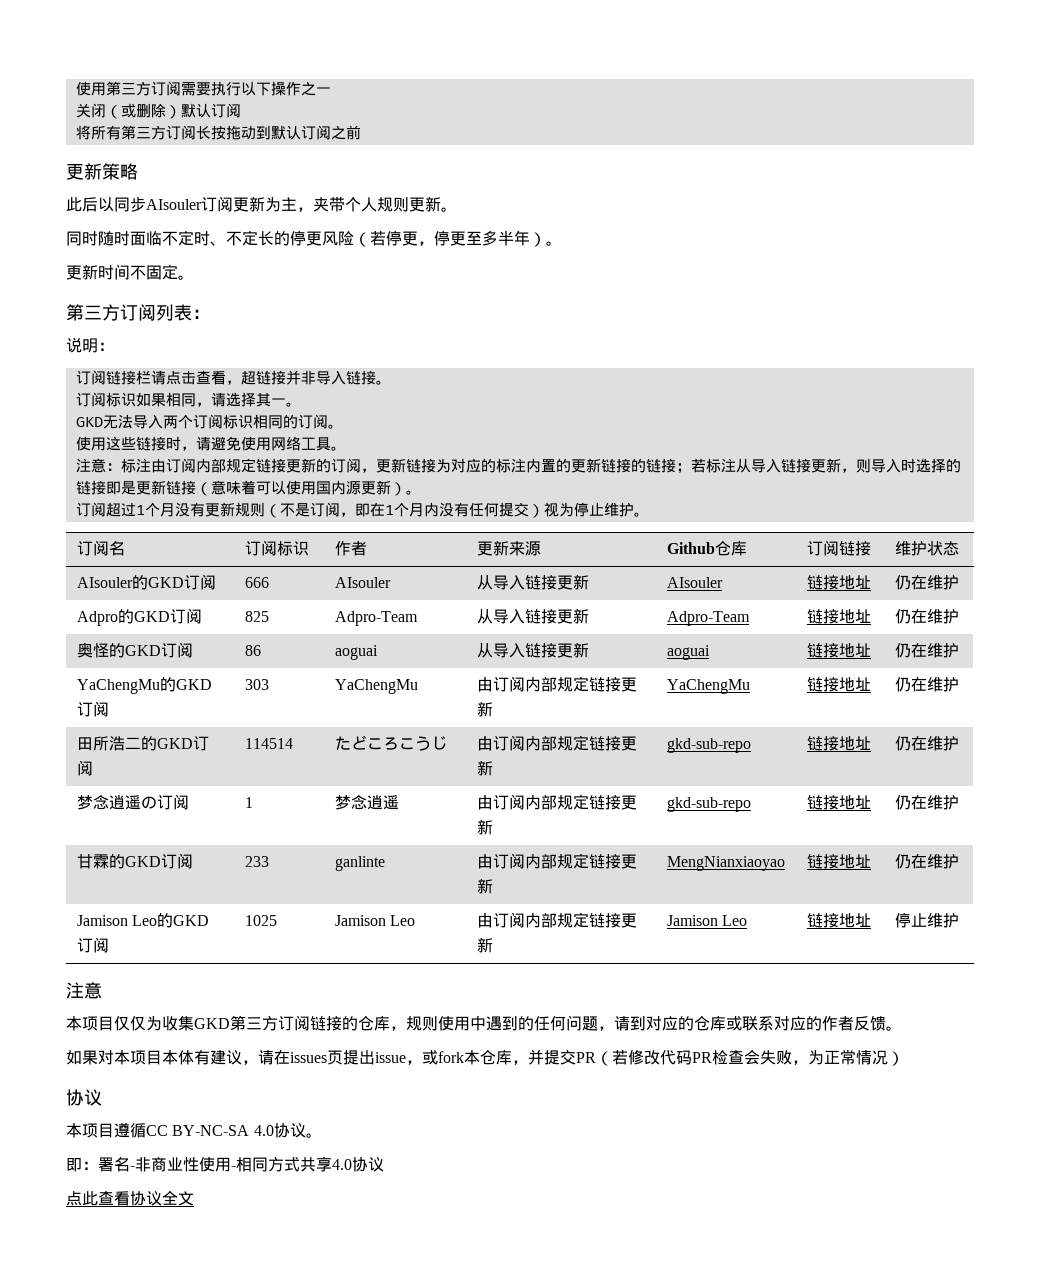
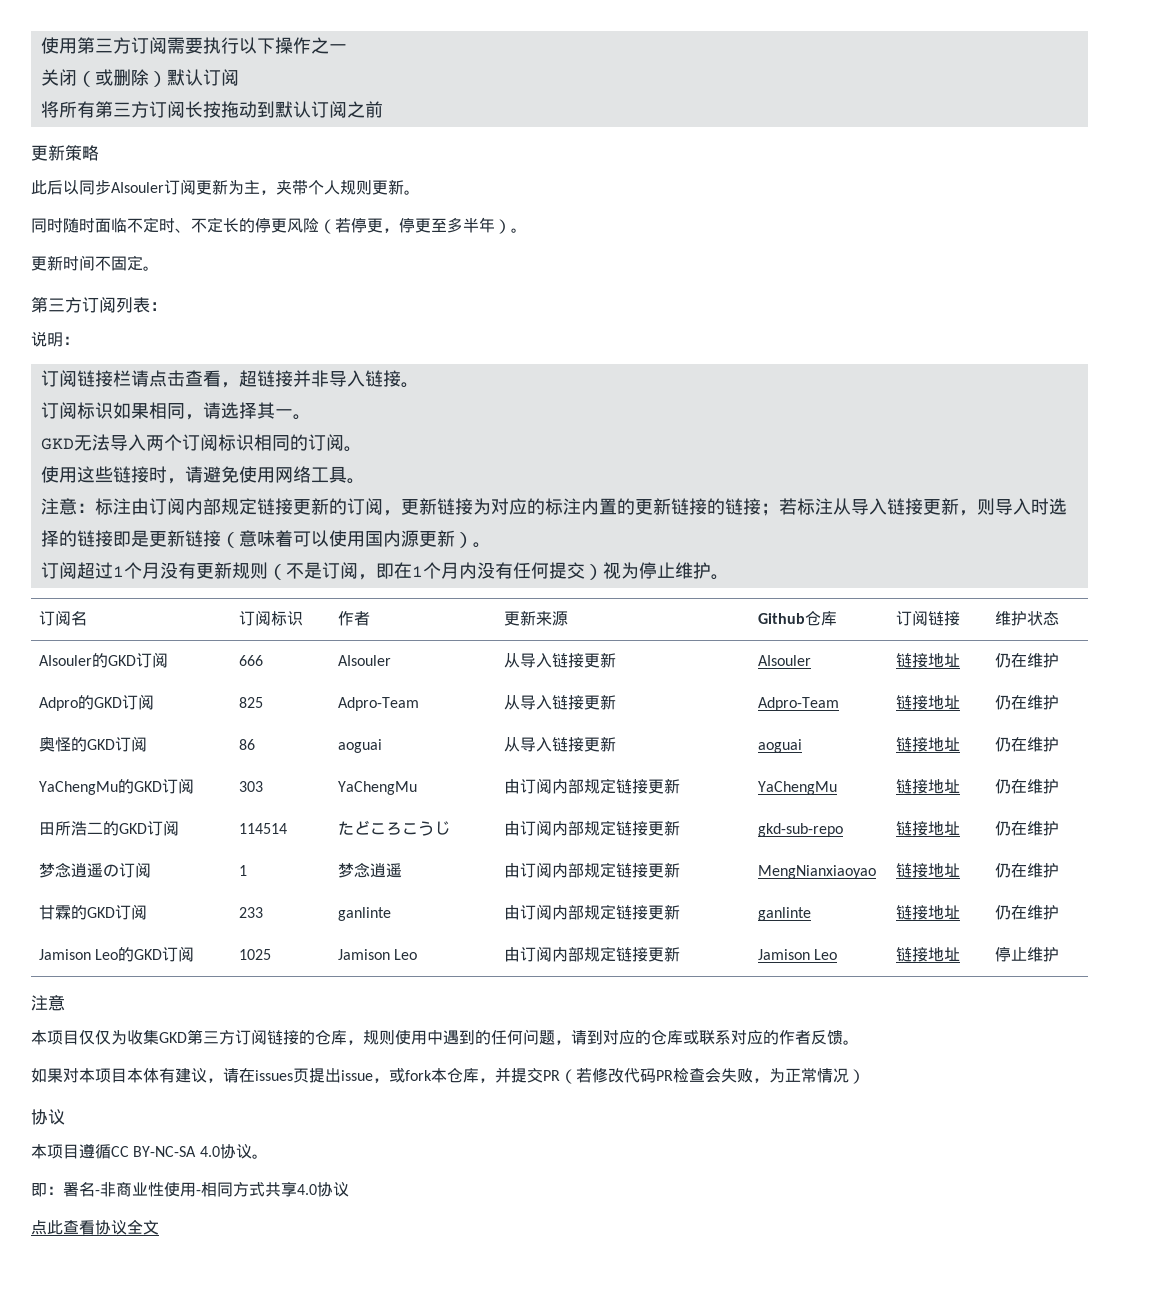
- 梦念逍遥の订阅 | 1 | 梦念逍遥 | 由订阅内部规定链接更新 | gkd-sub-repo | 链接地址 | 仍在维护
+ 梦念逍遥の订阅 | 1 | 梦念逍遥 | 由订阅内部规定链接更新 | MengNianxiaoyao | 链接地址 | 仍在维护
- 甘霖的GKD订阅 | 233 | ganlinte | 由订阅内部规定链接更新 | MengNianxiaoyao | 链接地址 | 仍在维护
+ 甘霖的GKD订阅 | 233 | ganlinte | 由订阅内部规定链接更新 | ganlinte | 链接地址 | 仍在维护

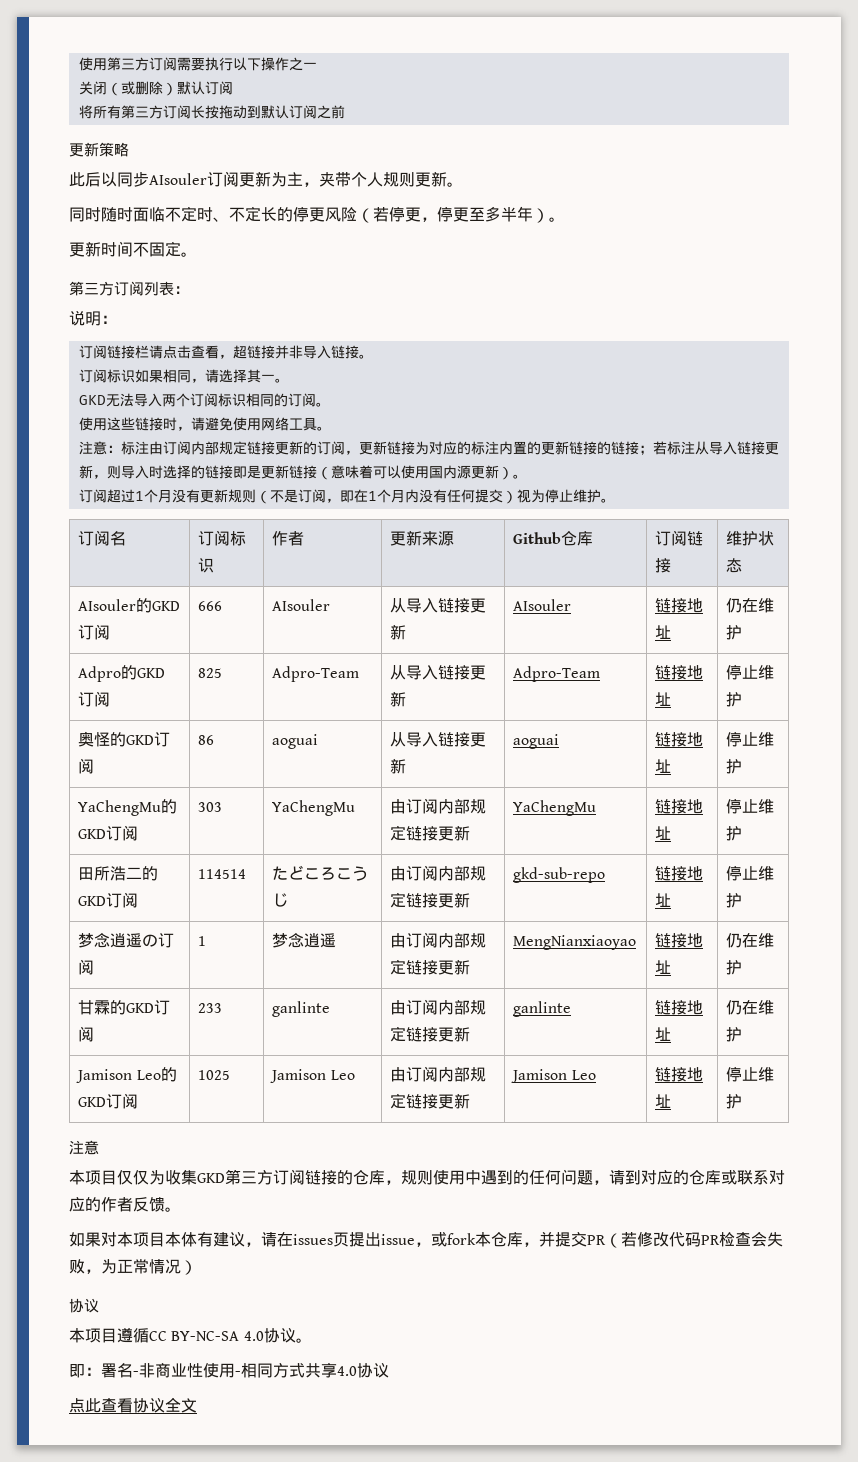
- Adpro的GKD订阅 | 825 | Adpro-Team | 从导入链接更新 | Adpro-Team | 链接地址 | 仍在维护
+ Adpro的GKD订阅 | 825 | Adpro-Team | 从导入链接更新 | Adpro-Team | 链接地址 | 停止维护
- 奥怪的GKD订阅 | 86 | aoguai | 从导入链接更新 | aoguai | 链接地址 | 仍在维护
+ 奥怪的GKD订阅 | 86 | aoguai | 从导入链接更新 | aoguai | 链接地址 | 停止维护
- YaChengMu的GKD订阅 | 303 | YaChengMu | 由订阅内部规定链接更新 | YaChengMu | 链接地址 | 仍在维护
+ YaChengMu的GKD订阅 | 303 | YaChengMu | 由订阅内部规定链接更新 | YaChengMu | 链接地址 | 停止维护
- 田所浩二的GKD订阅 | 114514 | たどころこうじ | 由订阅内部规定链接更新 | gkd-sub-repo | 链接地址 | 仍在维护
+ 田所浩二的GKD订阅 | 114514 | たどころこうじ | 由订阅内部规定链接更新 | gkd-sub-repo | 链接地址 | 停止维护

